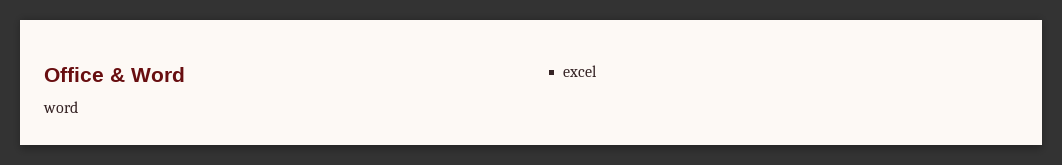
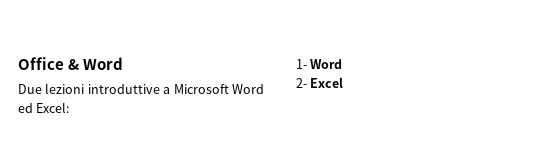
- word
- excel
+ Due lezioni introduttive a Microsoft Word ed Excel:
+ 1- Word
+ 2- Excel

